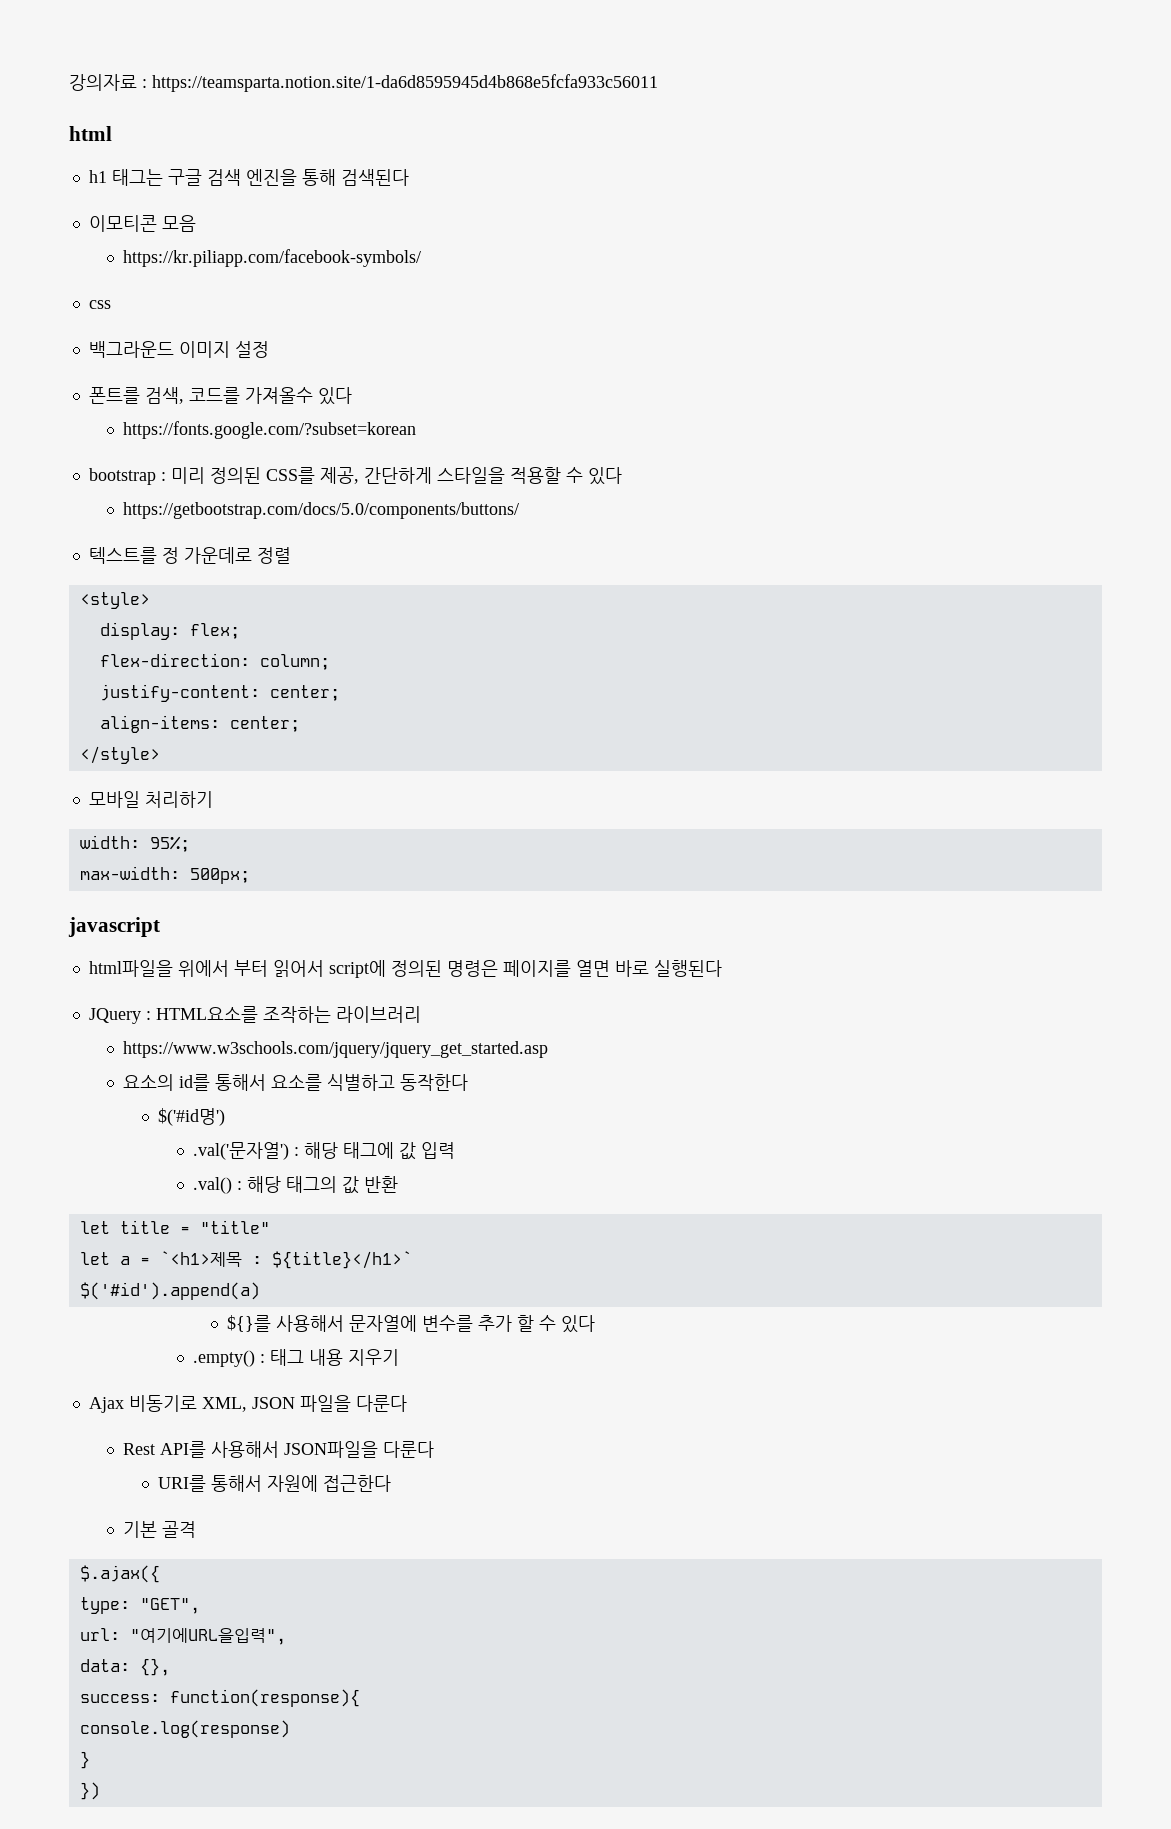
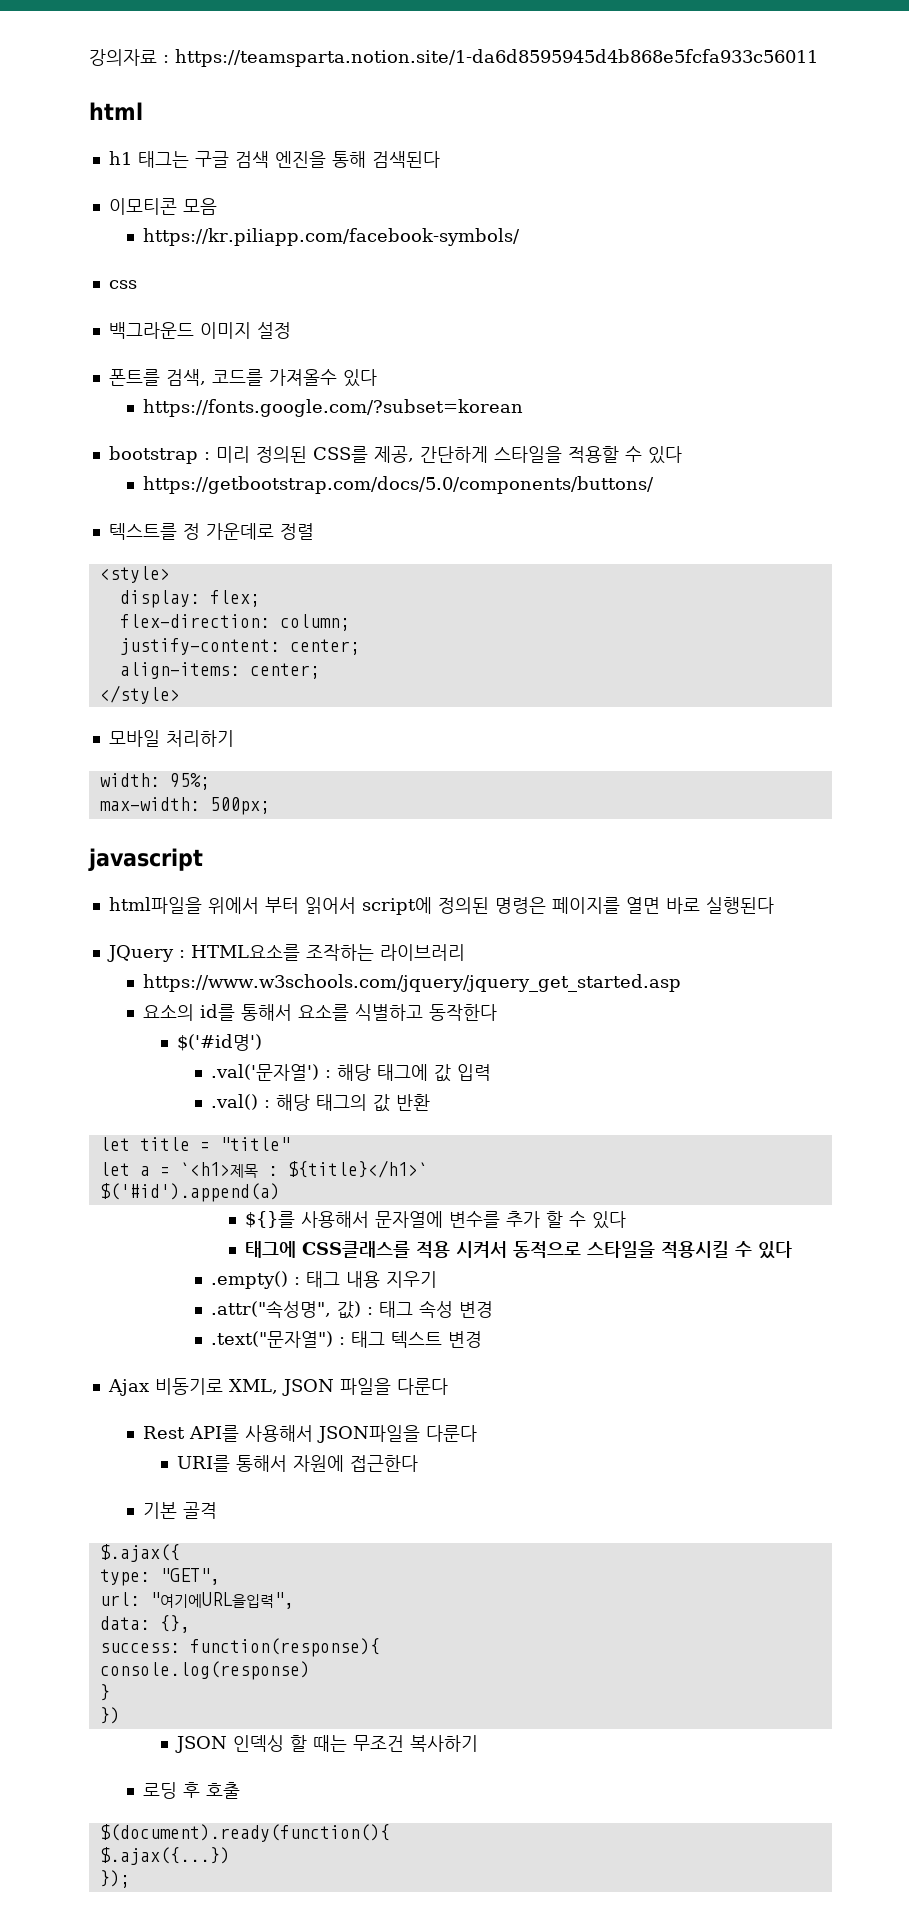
+ 태그에 CSS클래스를 적용 시켜서 동적으로 스타일을 적용시킬 수 있다
+ .attr("속성명", 값) : 태그 속성 변경
+ .text("문자열") : 태그 텍스트 변경
+ JSON 인덱싱 할 때는 무조건 복사하기
+ 로딩 후 호출
+ $(document).ready(function(){
+ $.ajax({...})
+ });

